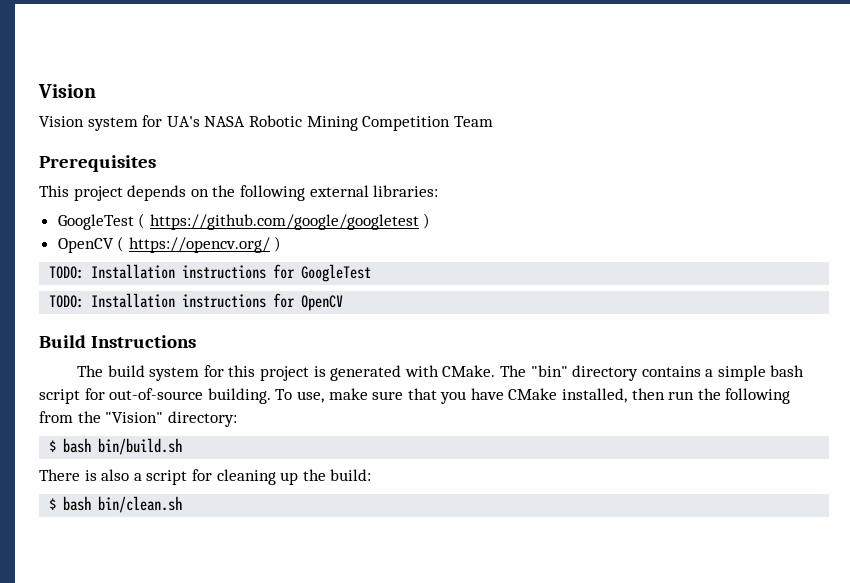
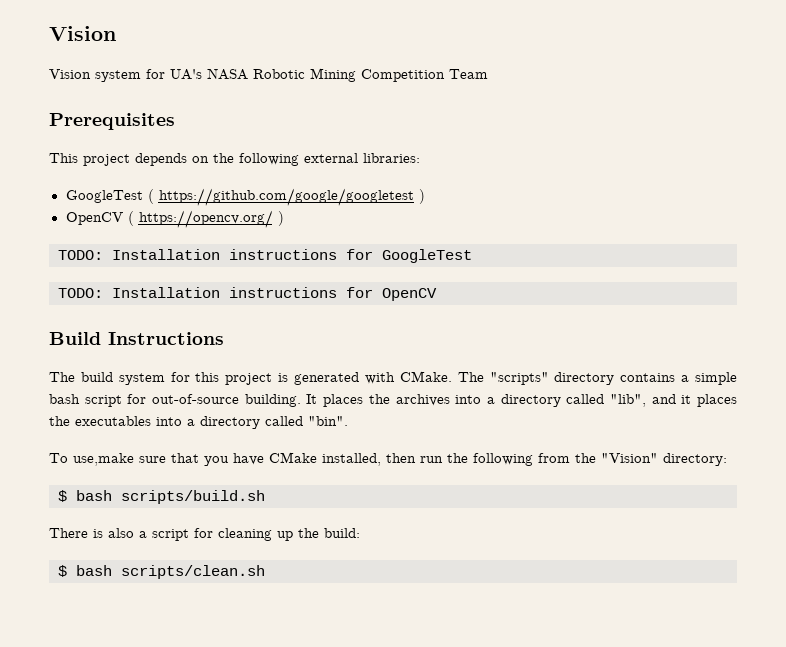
- The "bin" directory contains a simple bash script for out-of-source building.
+ The "scripts" directory contains a simple bash script for out-of-source building.
- To use, make sure that you have CMake installed, then run the following from the "Vision" directory:
+ It places the archives into a directory called "lib", and it places the executables into a directory called "bin".
+ To use,make sure that you have CMake installed, then run the following from the "Vision" directory:
- $ bash bin/build.sh
+ $ bash scripts/build.sh
- $ bash bin/clean.sh
+ $ bash scripts/clean.sh

